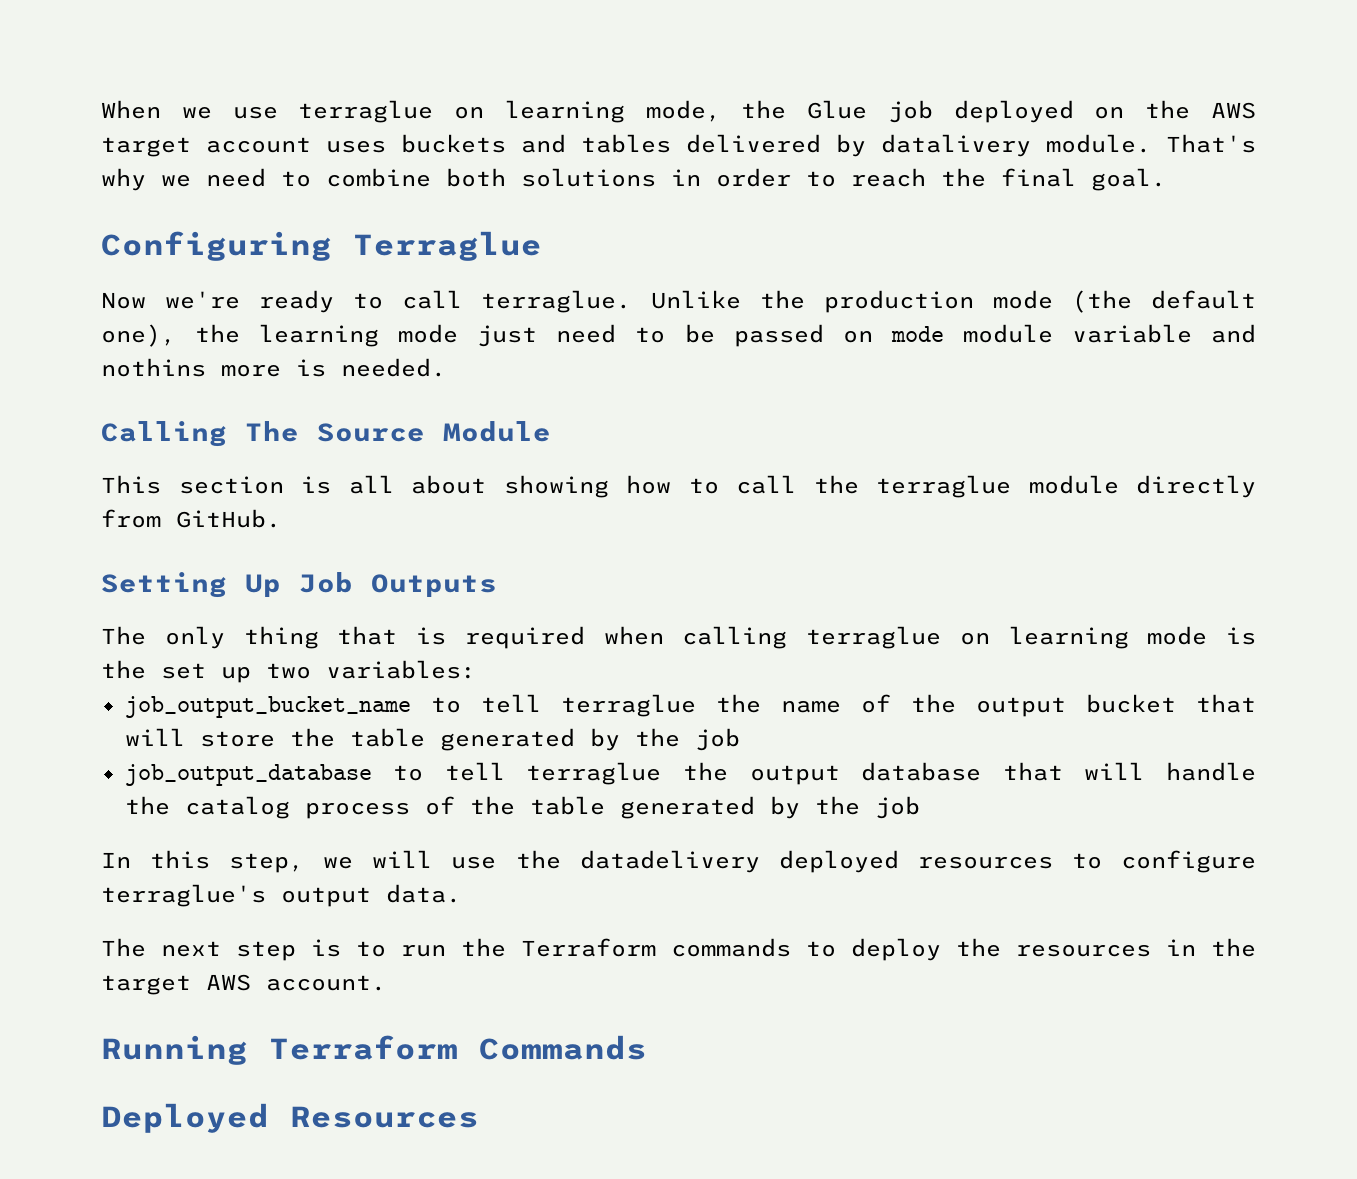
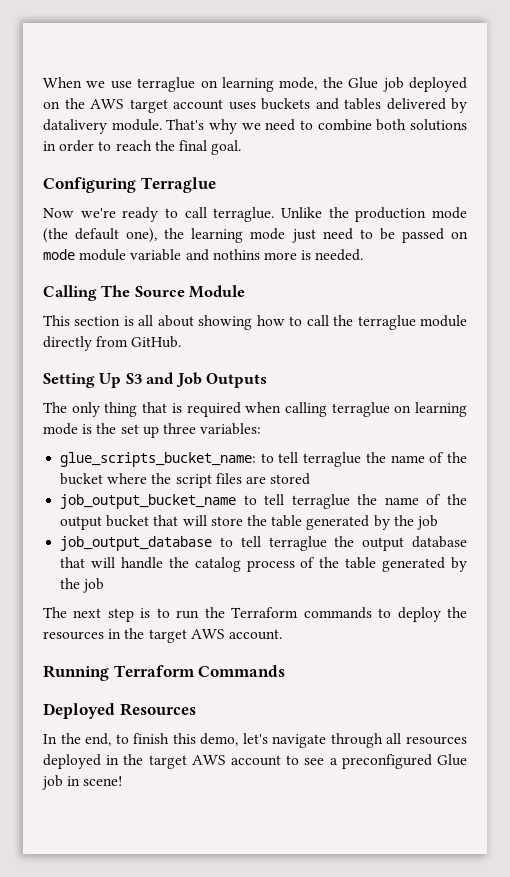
- Setting Up Job Outputs
+ Setting Up S3 and Job Outputs
- The only thing that is required when calling terraglue on learning mode is the set up two variables:
+ The only thing that is required when calling terraglue on learning mode is the set up three variables:
+ glue_scripts_bucket_name: to tell terraglue the name of the bucket where the script files are stored
- In this step, we will use the datadelivery deployed resources to configure terraglue's output data.
+ In the end, to finish this demo, let's navigate through all resources deployed in the target AWS account to see a preconfigured Glue job in scene!

